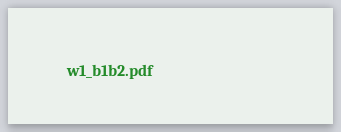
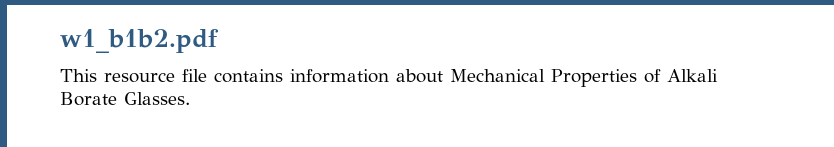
+ This resource file contains information about Mechanical Properties of Alkali Borate Glasses.

